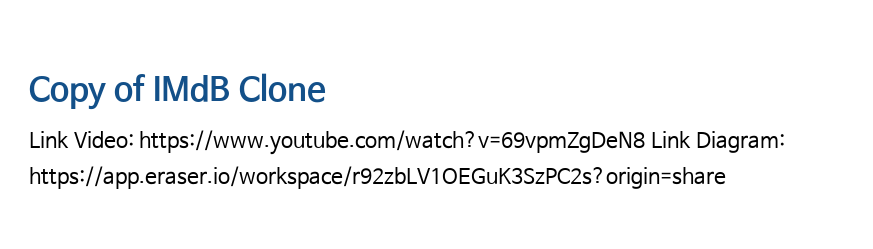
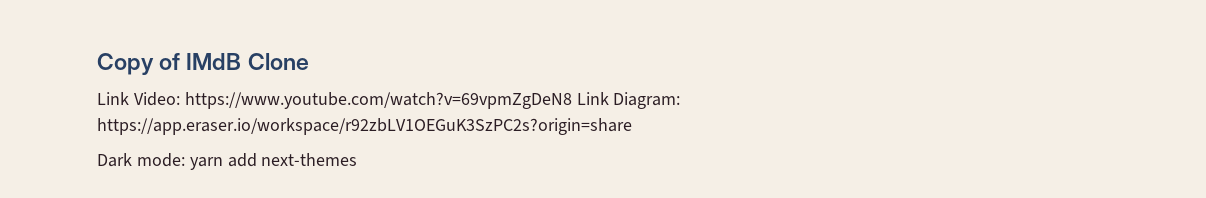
+ Dark mode: yarn add next-themes

